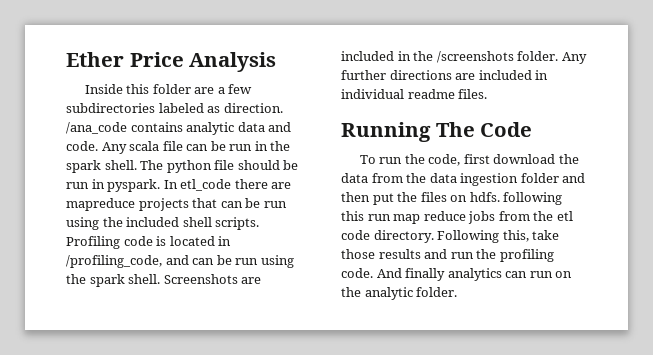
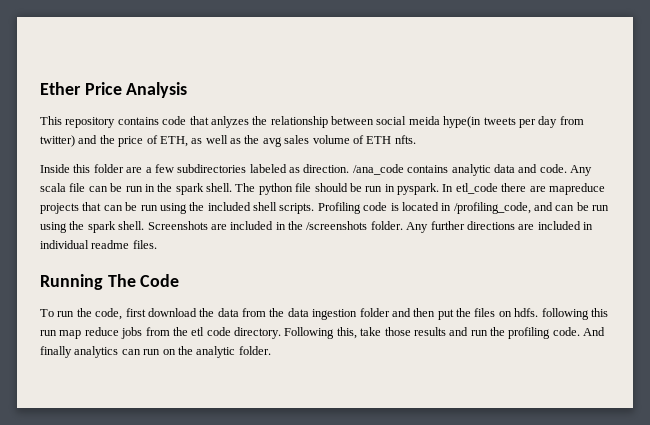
+ This repository contains code that anlyzes the relationship between social meida hype(in tweets per day from twitter) and the price of ETH, as well as the avg sales volume of ETH nfts.

